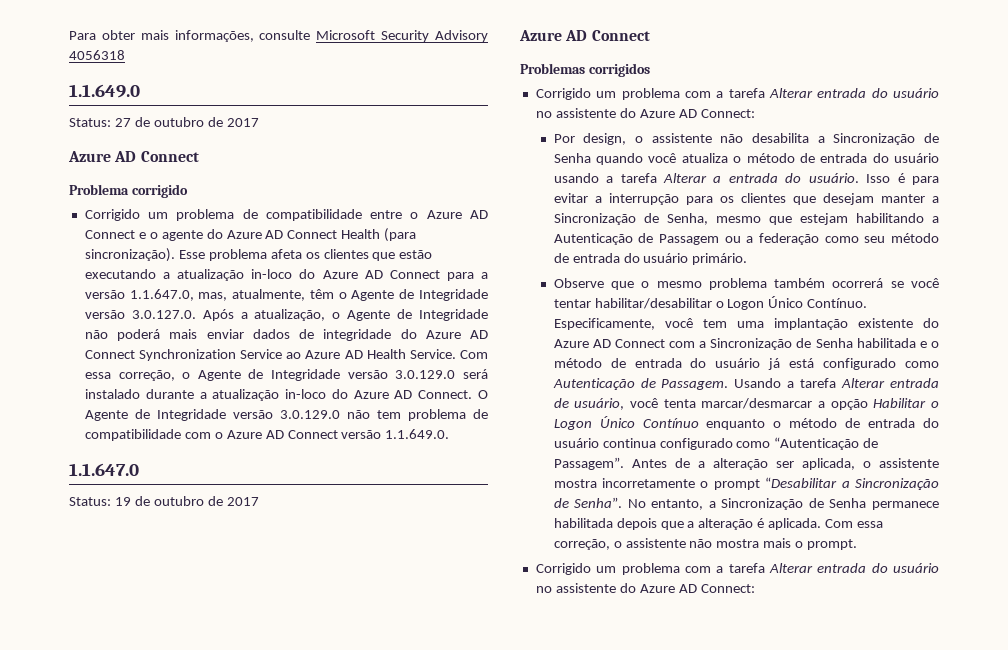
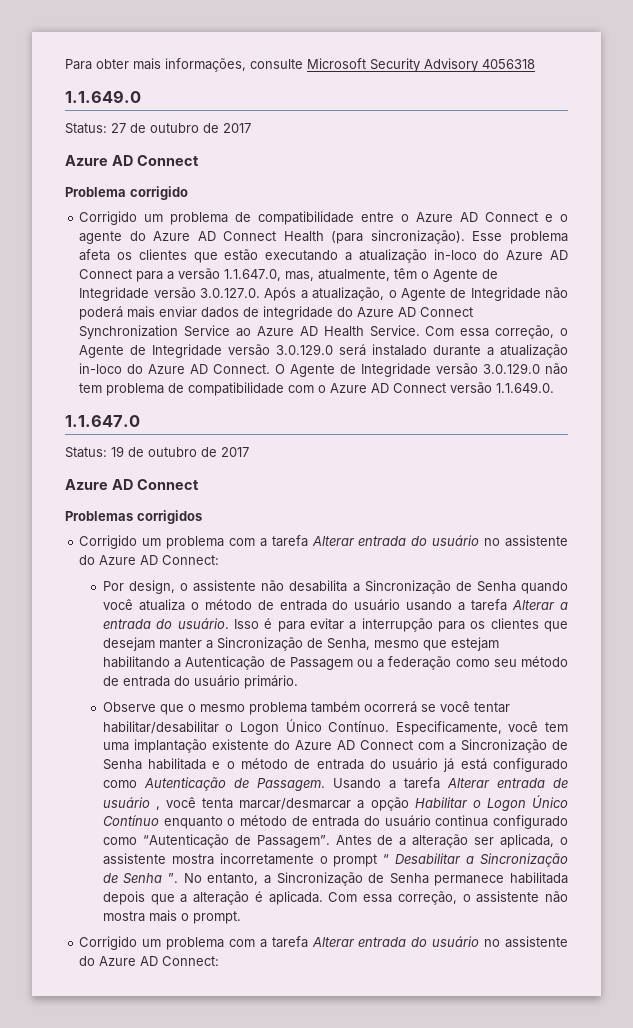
- Usando a tarefa Alterar entrada de usuário, você tenta marcar/desmarcar a opção Habilitar o Logon Único Contínuo enquanto o método de entrada do usuário continua configurado como “Autenticação de Passagem”.
+ Usando a tarefa Alterar entrada de usuário , você tenta marcar/desmarcar a opção Habilitar o Logon Único Contínuo enquanto o método de entrada do usuário continua configurado como “Autenticação de Passagem”.
- Antes de a alteração ser aplicada, o assistente mostra incorretamente o prompt “Desabilitar a Sincronização de Senha”.
+ Antes de a alteração ser aplicada, o assistente mostra incorretamente o prompt “ Desabilitar a Sincronização de Senha ”.

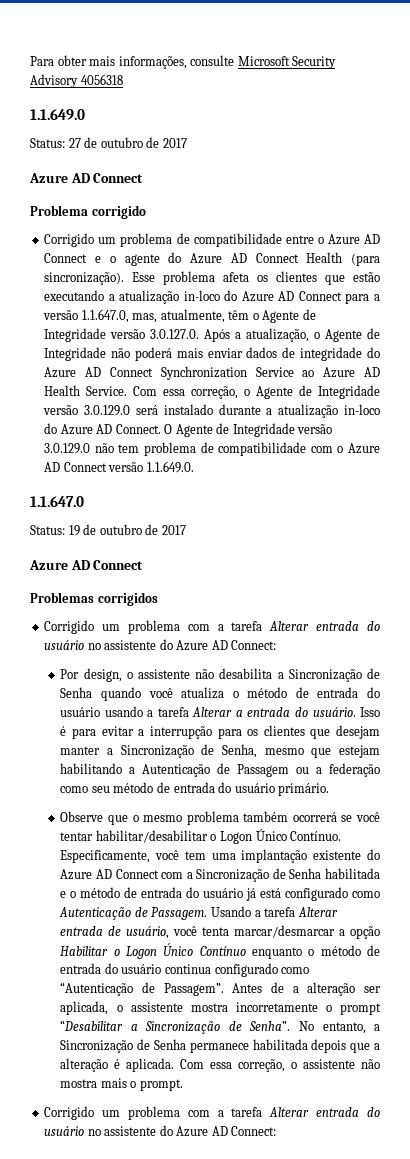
- Usando a tarefa Alterar entrada de usuário , você tenta marcar/desmarcar a opção Habilitar o Logon Único Contínuo enquanto o método de entrada do usuário continua configurado como “Autenticação de Passagem”.
+ Usando a tarefa Alterar entrada de usuário, você tenta marcar/desmarcar a opção Habilitar o Logon Único Contínuo enquanto o método de entrada do usuário continua configurado como “Autenticação de Passagem”.
- Antes de a alteração ser aplicada, o assistente mostra incorretamente o prompt “ Desabilitar a Sincronização de Senha ”.
+ Antes de a alteração ser aplicada, o assistente mostra incorretamente o prompt “Desabilitar a Sincronização de Senha”.

